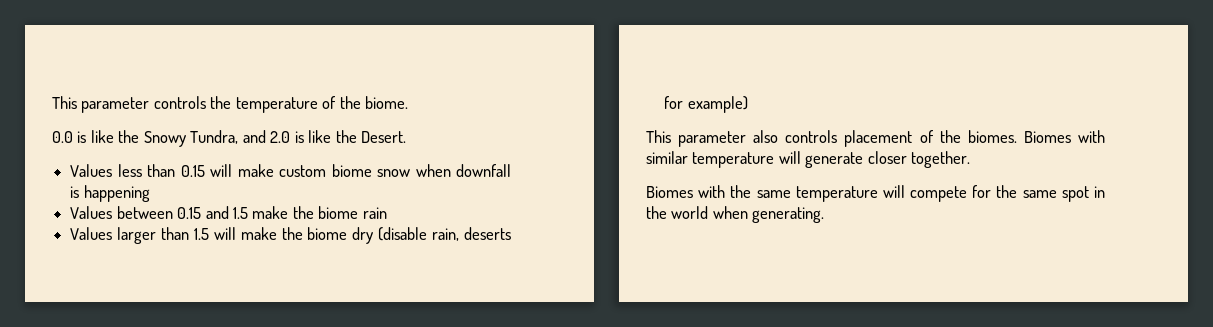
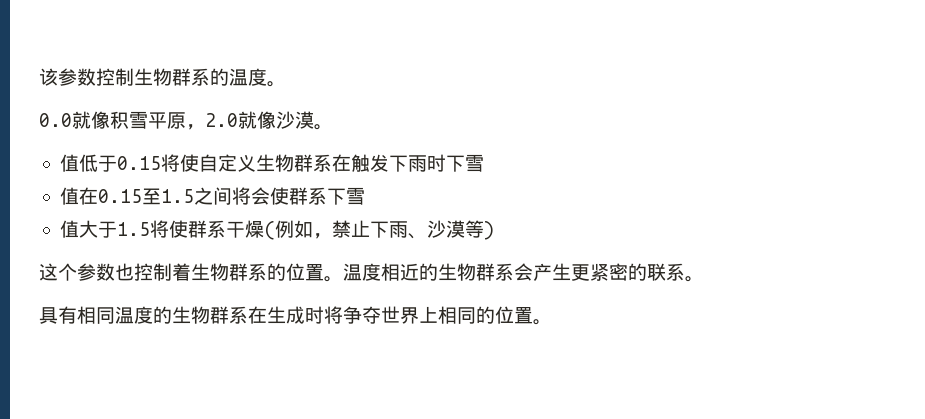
- This parameter controls the temperature of the biome.
- 0.0 is like the Snowy Tundra, and 2.0 is like the Desert.
- Values less than 0.15 will make custom biome snow when downfall is happening
- Values between 0.15 and 1.5 make the biome rain
- Values larger than 1.5 will make the biome dry (disable rain, deserts for example)
- This parameter also controls placement of the biomes. Biomes with similar temperature will generate closer together.
- Biomes with the same temperature will compete for the same spot in the world when generating.
+ 该参数控制生物群系的温度。
+ 0.0就像积雪平原，2.0就像沙漠。
+ 值低于0.15将使自定义生物群系在触发下雨时下雪
+ 值在0.15至1.5之间将会使群系下雪
+ 值大于1.5将使群系干燥(例如，禁止下雨、沙漠等)
+ 这个参数也控制着生物群系的位置。温度相近的生物群系会产生更紧密的联系。
+ 具有相同温度的生物群系在生成时将争夺世界上相同的位置。

